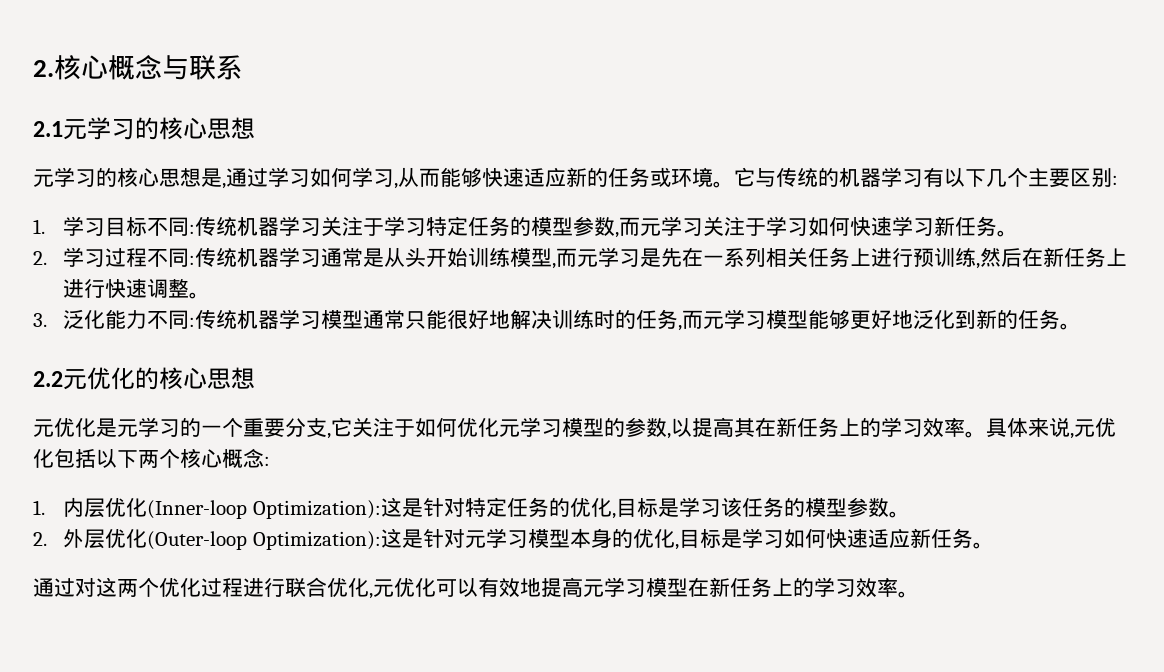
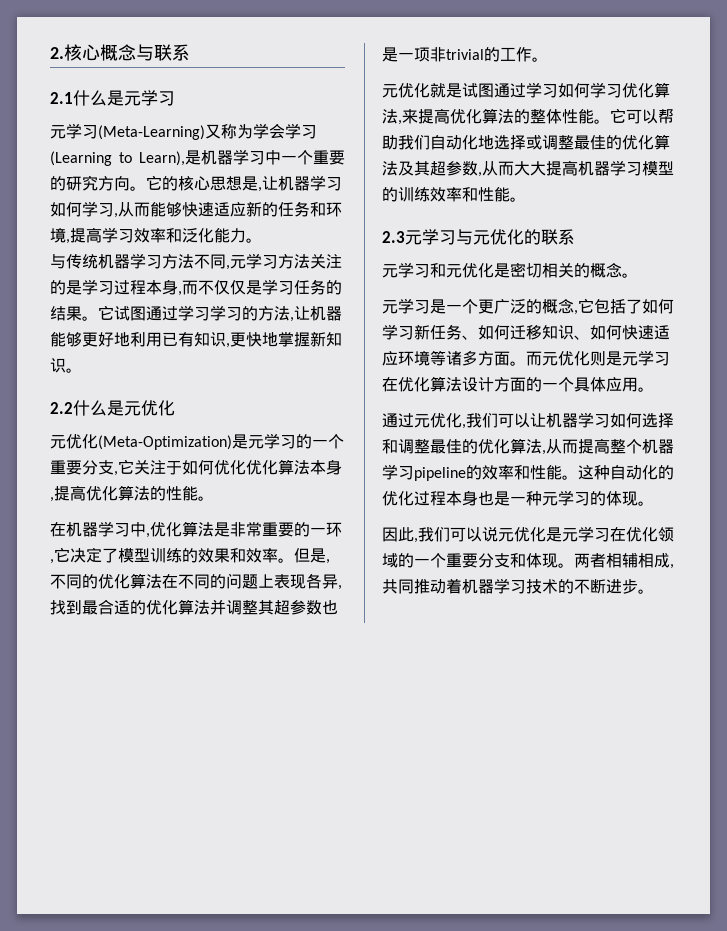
- 2.1元学习的核心思想
- 元学习的核心思想是,通过学习如何学习,从而能够快速适应新的任务或环境。它与传统的机器学习有以下几个主要区别:
- 1.学习目标不同:传统机器学习关注于学习特定任务的模型参数,而元学习关注于学习如何快速学习新任务。
- 2.学习过程不同:传统机器学习通常是从头开始训练模型,而元学习是先在一系列相关任务上进行预训练,然后在新任务上进行快速调整。
- 3.泛化能力不同:传统机器学习模型通常只能很好地解决训练时的任务,而元学习模型能够更好地泛化到新的任务。
+ 2.1什么是元学习
+ 元学习(Meta-Learning)又称为学会学习(Learning to Learn),是机器学习中一个重要的研究方向。它的核心思想是,让机器学习如何学习,从而能够快速适应新的任务和环境,提高学习效率和泛化能力。
+ 与传统机器学习方法不同,元学习方法关注的是学习过程本身,而不仅仅是学习任务的结果。它试图通过学习学习的方法,让机器能够更好地利用已有知识,更快地掌握新知识。
- 2.2元优化的核心思想
- 元优化是元学习的一个重要分支,它关注于如何优化元学习模型的参数,以提高其在新任务上的学习效率。具体来说,元优化包括以下两个核心概念:
- 1.内层优化(Inner-loop Optimization):这是针对特定任务的优化,目标是学习该任务的模型参数。
- 2.外层优化(Outer-loop Optimization):这是针对元学习模型本身的优化,目标是学习如何快速适应新任务。
- 通过对这两个优化过程进行联合优化,元优化可以有效地提高元学习模型在新任务上的学习效率。
+ 2.2什么是元优化
+ 元优化(Meta-Optimization)是元学习的一个重要分支,它关注于如何优化优化算法本身,提高优化算法的性能。
+ 在机器学习中,优化算法是非常重要的一环,它决定了模型训练的效果和效率。但是,不同的优化算法在不同的问题上表现各异,找到最合适的优化算法并调整其超参数也是一项非trivial的工作。
+ 元优化就是试图通过学习如何学习优化算法,来提高优化算法的整体性能。它可以帮助我们自动化地选择或调整最佳的优化算法及其超参数,从而大大提高机器学习模型的训练效率和性能。
+ 2.3元学习与元优化的联系
+ 元学习和元优化是密切相关的概念。
+ 元学习是一个更广泛的概念,它包括了如何学习新任务、如何迁移知识、如何快速适应环境等诸多方面。而元优化则是元学习在优化算法设计方面的一个具体应用。
+ 通过元优化,我们可以让机器学习如何选择和调整最佳的优化算法,从而提高整个机器学习pipeline的效率和性能。这种自动化的优化过程本身也是一种元学习的体现。
+ 因此,我们可以说元优化是元学习在优化领域的一个重要分支和体现。两者相辅相成,共同推动着机器学习技术的不断进步。

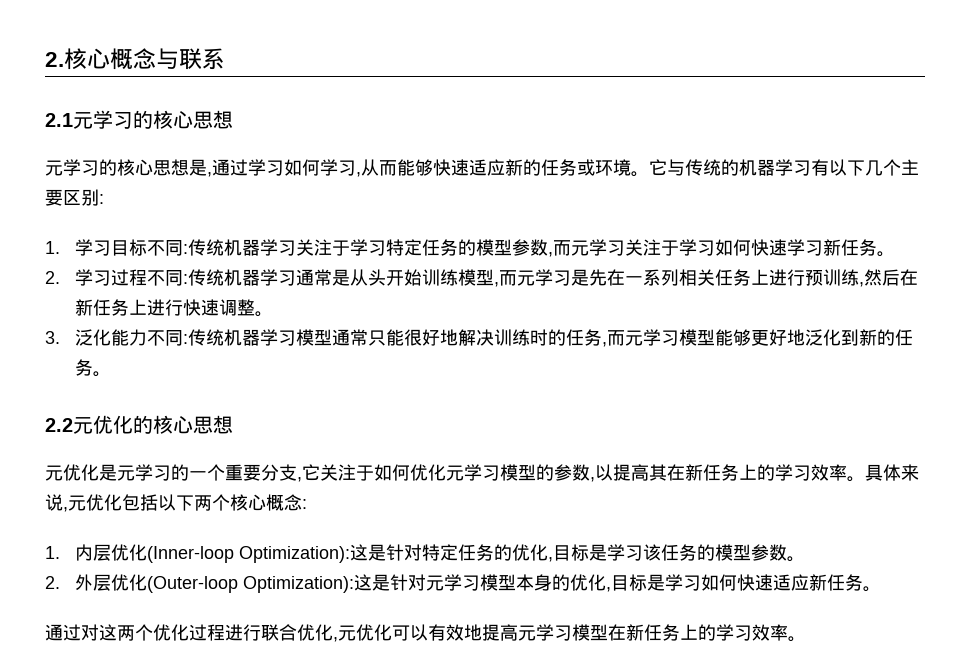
- 2.1什么是元学习
- 元学习(Meta-Learning)又称为学会学习(Learning to Learn),是机器学习中一个重要的研究方向。它的核心思想是,让机器学习如何学习,从而能够快速适应新的任务和环境,提高学习效率和泛化能力。
- 与传统机器学习方法不同,元学习方法关注的是学习过程本身,而不仅仅是学习任务的结果。它试图通过学习学习的方法,让机器能够更好地利用已有知识,更快地掌握新知识。
+ 2.1元学习的核心思想
+ 元学习的核心思想是,通过学习如何学习,从而能够快速适应新的任务或环境。它与传统的机器学习有以下几个主要区别:
+ 1.学习目标不同:传统机器学习关注于学习特定任务的模型参数,而元学习关注于学习如何快速学习新任务。
+ 2.学习过程不同:传统机器学习通常是从头开始训练模型,而元学习是先在一系列相关任务上进行预训练,然后在新任务上进行快速调整。
+ 3.泛化能力不同:传统机器学习模型通常只能很好地解决训练时的任务,而元学习模型能够更好地泛化到新的任务。
- 2.2什么是元优化
- 元优化(Meta-Optimization)是元学习的一个重要分支,它关注于如何优化优化算法本身,提高优化算法的性能。
- 在机器学习中,优化算法是非常重要的一环,它决定了模型训练的效果和效率。但是,不同的优化算法在不同的问题上表现各异,找到最合适的优化算法并调整其超参数也是一项非trivial的工作。
- 元优化就是试图通过学习如何学习优化算法,来提高优化算法的整体性能。它可以帮助我们自动化地选择或调整最佳的优化算法及其超参数,从而大大提高机器学习模型的训练效率和性能。
- 2.3元学习与元优化的联系
- 元学习和元优化是密切相关的概念。
- 元学习是一个更广泛的概念,它包括了如何学习新任务、如何迁移知识、如何快速适应环境等诸多方面。而元优化则是元学习在优化算法设计方面的一个具体应用。
- 通过元优化,我们可以让机器学习如何选择和调整最佳的优化算法,从而提高整个机器学习pipeline的效率和性能。这种自动化的优化过程本身也是一种元学习的体现。
- 因此,我们可以说元优化是元学习在优化领域的一个重要分支和体现。两者相辅相成,共同推动着机器学习技术的不断进步。
+ 2.2元优化的核心思想
+ 元优化是元学习的一个重要分支,它关注于如何优化元学习模型的参数,以提高其在新任务上的学习效率。具体来说,元优化包括以下两个核心概念:
+ 1.内层优化(Inner-loop Optimization):这是针对特定任务的优化,目标是学习该任务的模型参数。
+ 2.外层优化(Outer-loop Optimization):这是针对元学习模型本身的优化,目标是学习如何快速适应新任务。
+ 通过对这两个优化过程进行联合优化,元优化可以有效地提高元学习模型在新任务上的学习效率。

